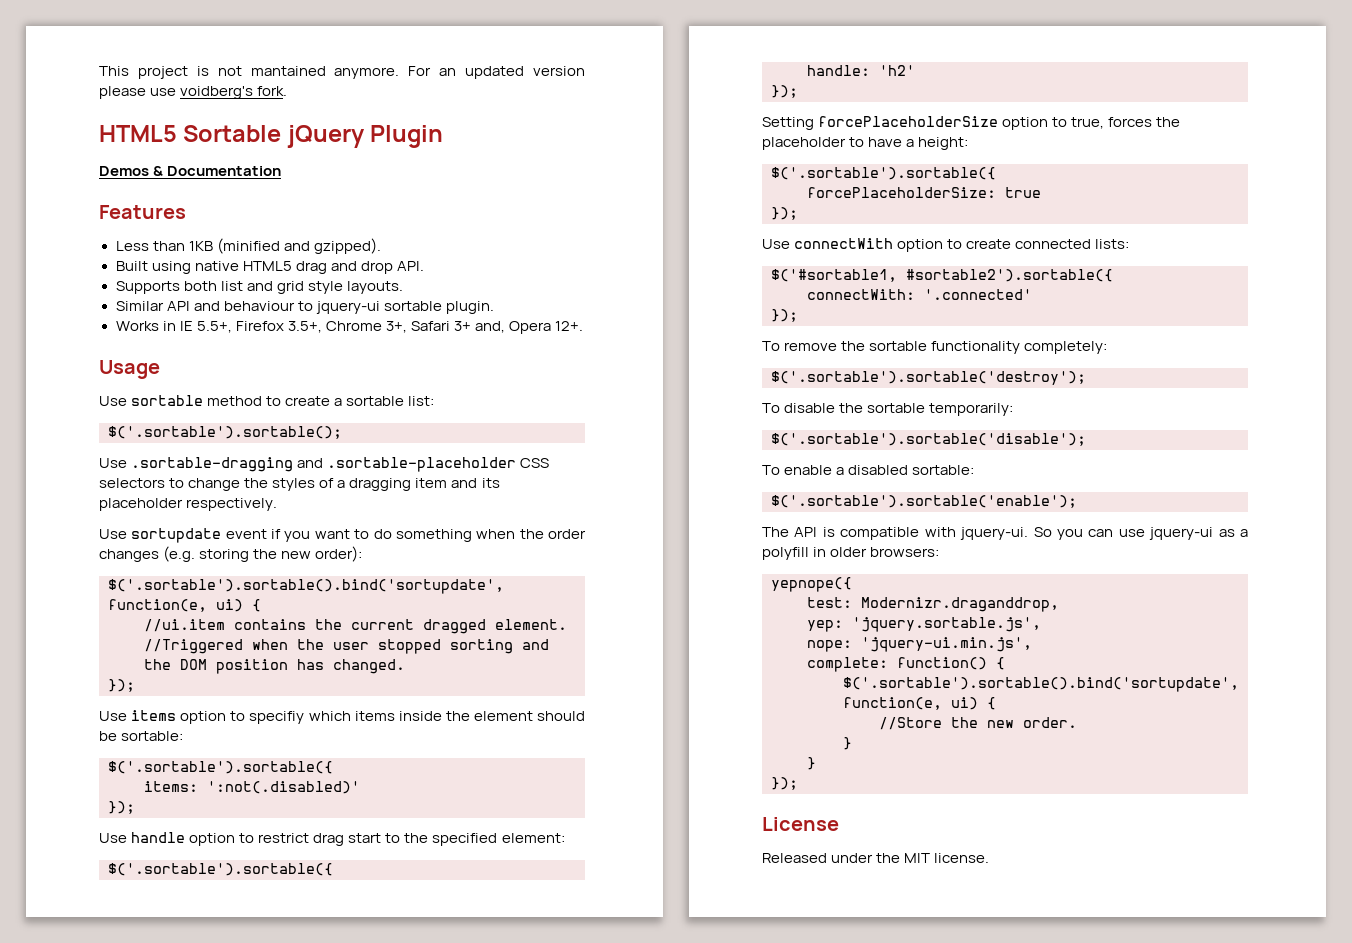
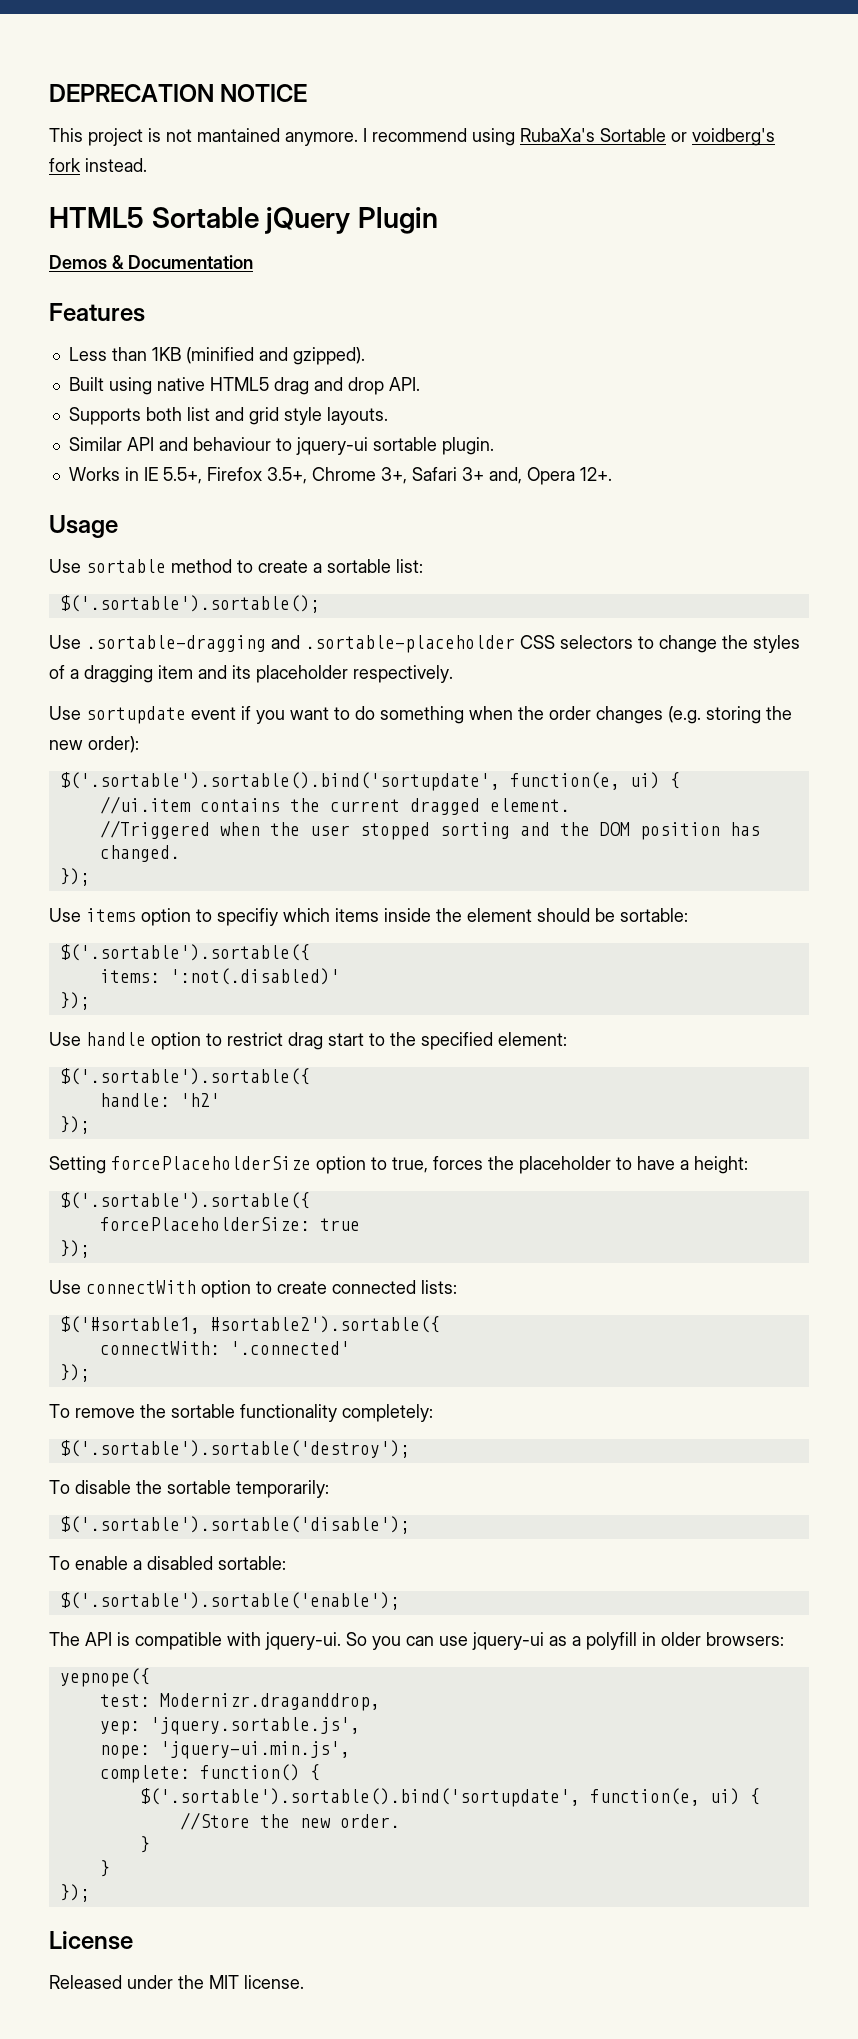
+ DEPRECATION NOTICE
- For an updated version please use voidberg's fork.
+ I recommend using RubaXa's Sortable or voidberg's fork instead.

